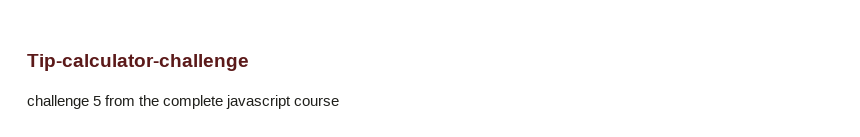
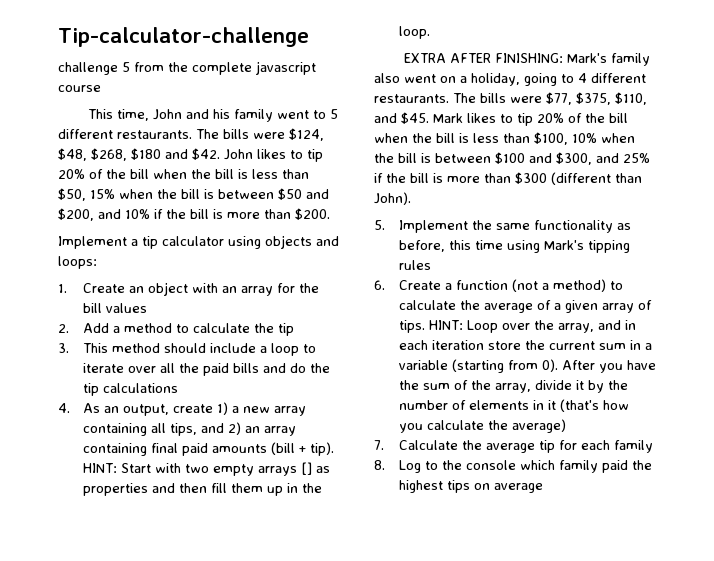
+ This time, John and his family went to 5 different restaurants. The bills were $124, $48, $268, $180 and $42. John likes to tip 20% of the bill when the bill is less than $50, 15% when the bill is between $50 and $200, and 10% if the bill is more than $200.
+ Implement a tip calculator using objects and loops:
+ 1. Create an object with an array for the bill values
+ 2. Add a method to calculate the tip
+ 3. This method should include a loop to iterate over all the paid bills and do the tip calculations
+ 4. As an output, create 1) a new array containing all tips, and 2) an array containing final paid amounts (bill + tip). HINT: Start with two empty arrays [] as properties and then fill them up in the loop.
+ EXTRA AFTER FINISHING: Mark's family also went on a holiday, going to 4 different restaurants. The bills were $77, $375, $110, and $45. Mark likes to tip 20% of the bill when the bill is less than $100, 10% when the bill is between $100 and $300, and 25% if the bill is more than $300 (different than John).
+ 5. Implement the same functionality as before, this time using Mark's tipping rules
+ 6. Create a function (not a method) to calculate the average of a given array of tips. HINT: Loop over the array, and in each iteration store the current sum in a variable (starting from 0). After you have the sum of the array, divide it by the number of elements in it (that's how you calculate the average)
+ 7. Calculate the average tip for each family
+ 8. Log to the console which family paid the highest tips on average

